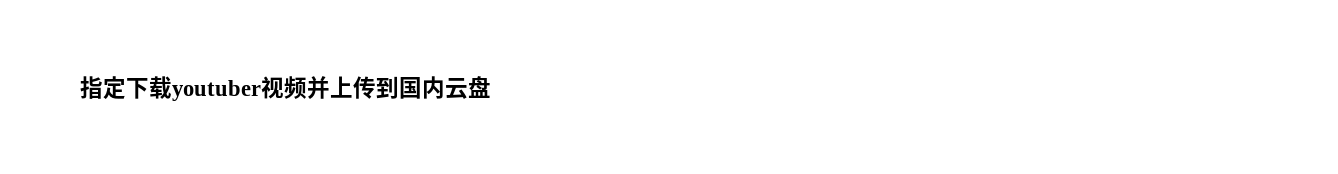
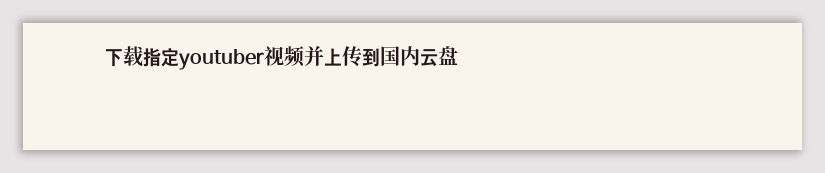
- 指定下载youtuber视频并上传到国内云盘
+ 下载指定youtuber视频并上传到国内云盘

